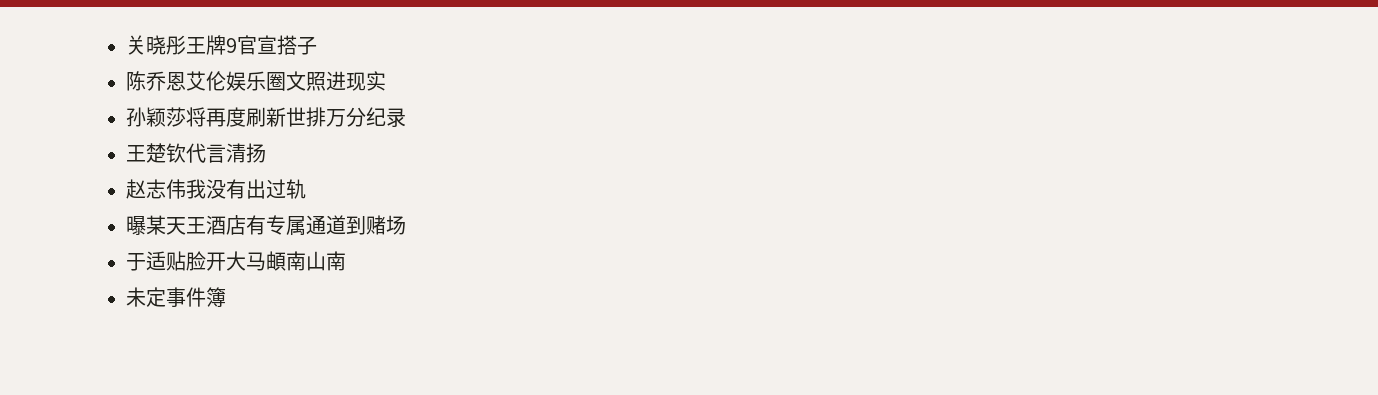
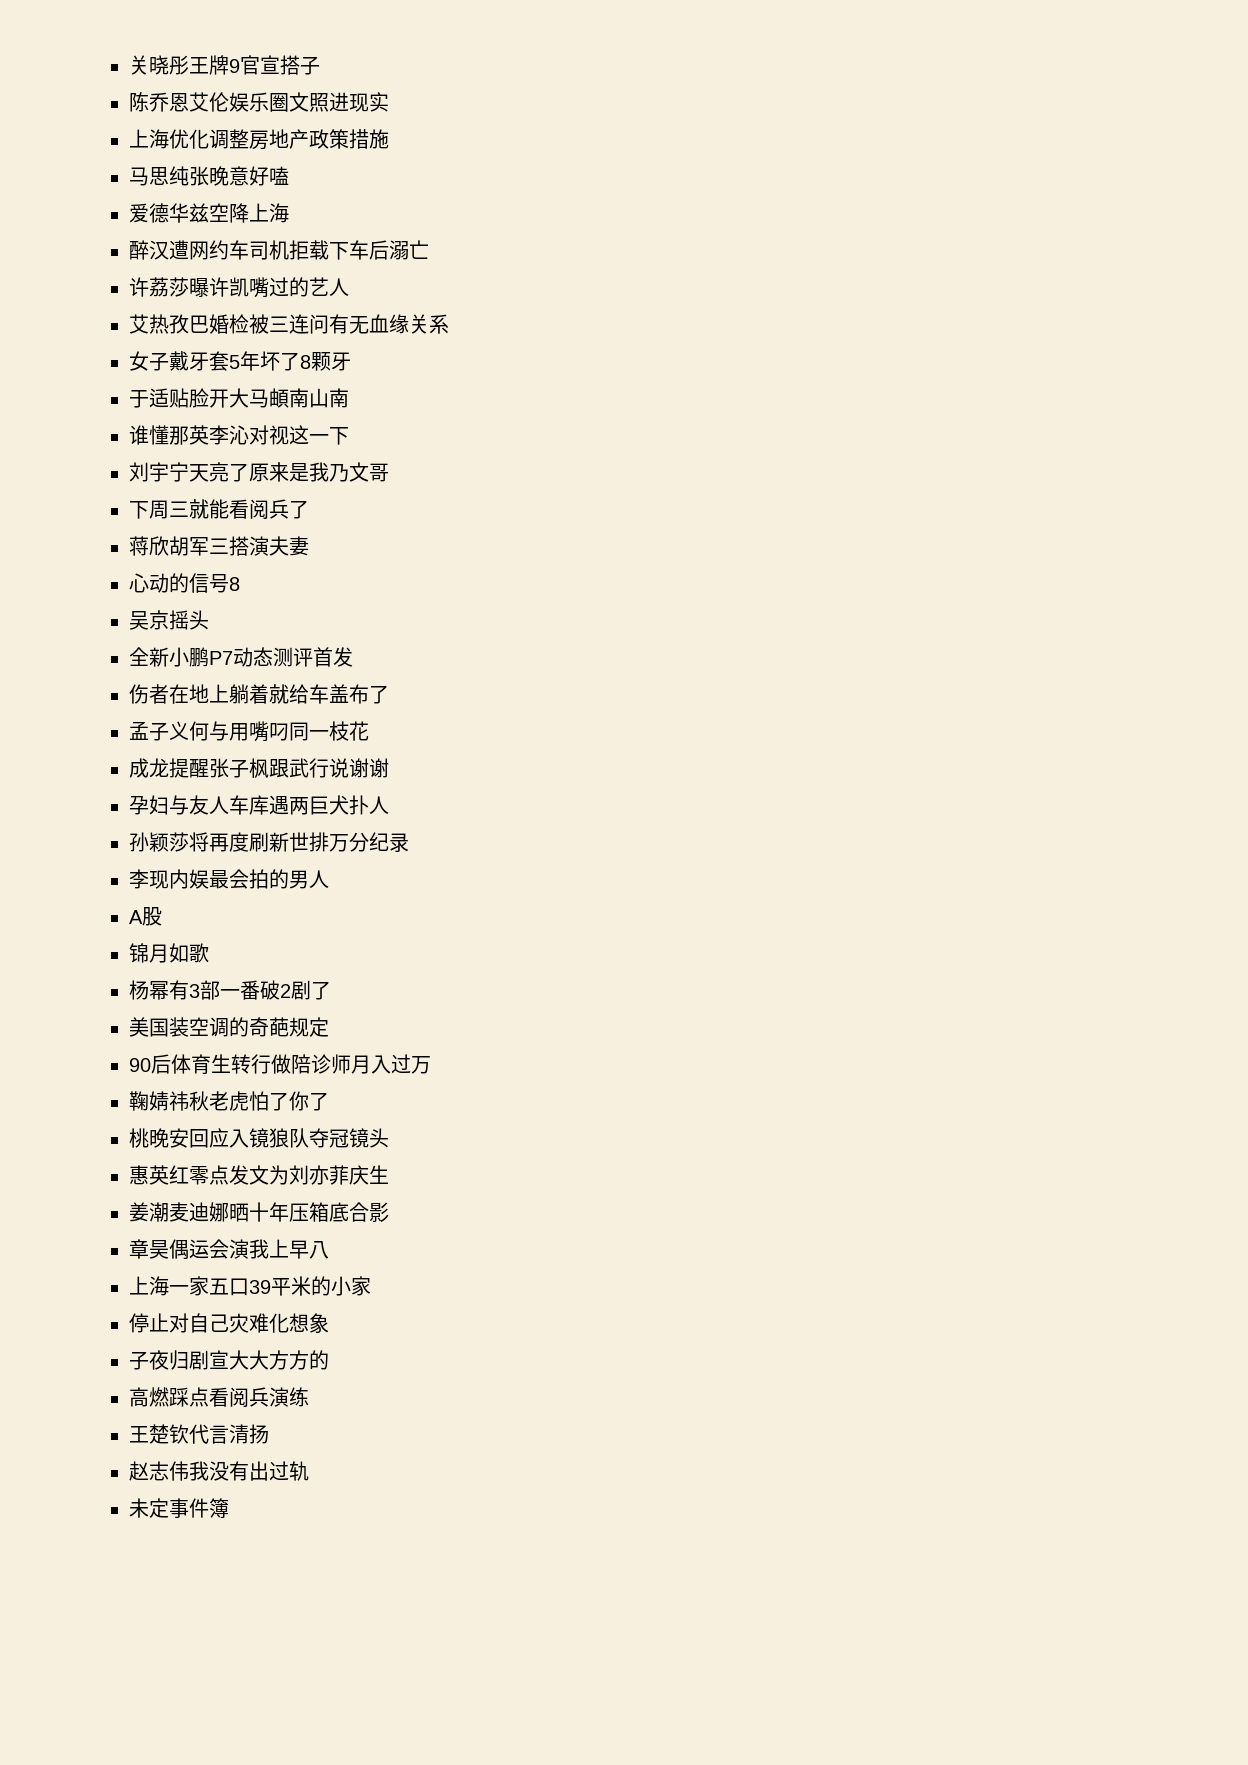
+ 上海优化调整房地产政策措施
+ 马思纯张晚意好嗑
+ 爱德华兹空降上海
+ 醉汉遭网约车司机拒载下车后溺亡
+ 许荔莎曝许凯嘴过的艺人
+ 艾热孜巴婚检被三连问有无血缘关系
+ 女子戴牙套5年坏了8颗牙
+ 于适贴脸开大马頔南山南
+ 谁懂那英李沁对视这一下
+ 刘宇宁天亮了原来是我乃文哥
+ 下周三就能看阅兵了
+ 蒋欣胡军三搭演夫妻
+ 心动的信号8
+ 吴京摇头
+ 全新小鹏P7动态测评首发
+ 伤者在地上躺着就给车盖布了
+ 孟子义何与用嘴叼同一枝花
+ 成龙提醒张子枫跟武行说谢谢
+ 孕妇与友人车库遇两巨犬扑人
+ 李现内娱最会拍的男人
+ A股
+ 锦月如歌
+ 杨幂有3部一番破2剧了
+ 美国装空调的奇葩规定
+ 90后体育生转行做陪诊师月入过万
+ 鞠婧祎秋老虎怕了你了
+ 桃晚安回应入镜狼队夺冠镜头
+ 惠英红零点发文为刘亦菲庆生
+ 姜潮麦迪娜晒十年压箱底合影
+ 章昊偶运会演我上早八
+ 上海一家五口39平米的小家
+ 停止对自己灾难化想象
+ 子夜归剧宣大大方方的
+ 高燃踩点看阅兵演练
- 曝某天王酒店有专属通道到赌场
- 于适贴脸开大马頔南山南

